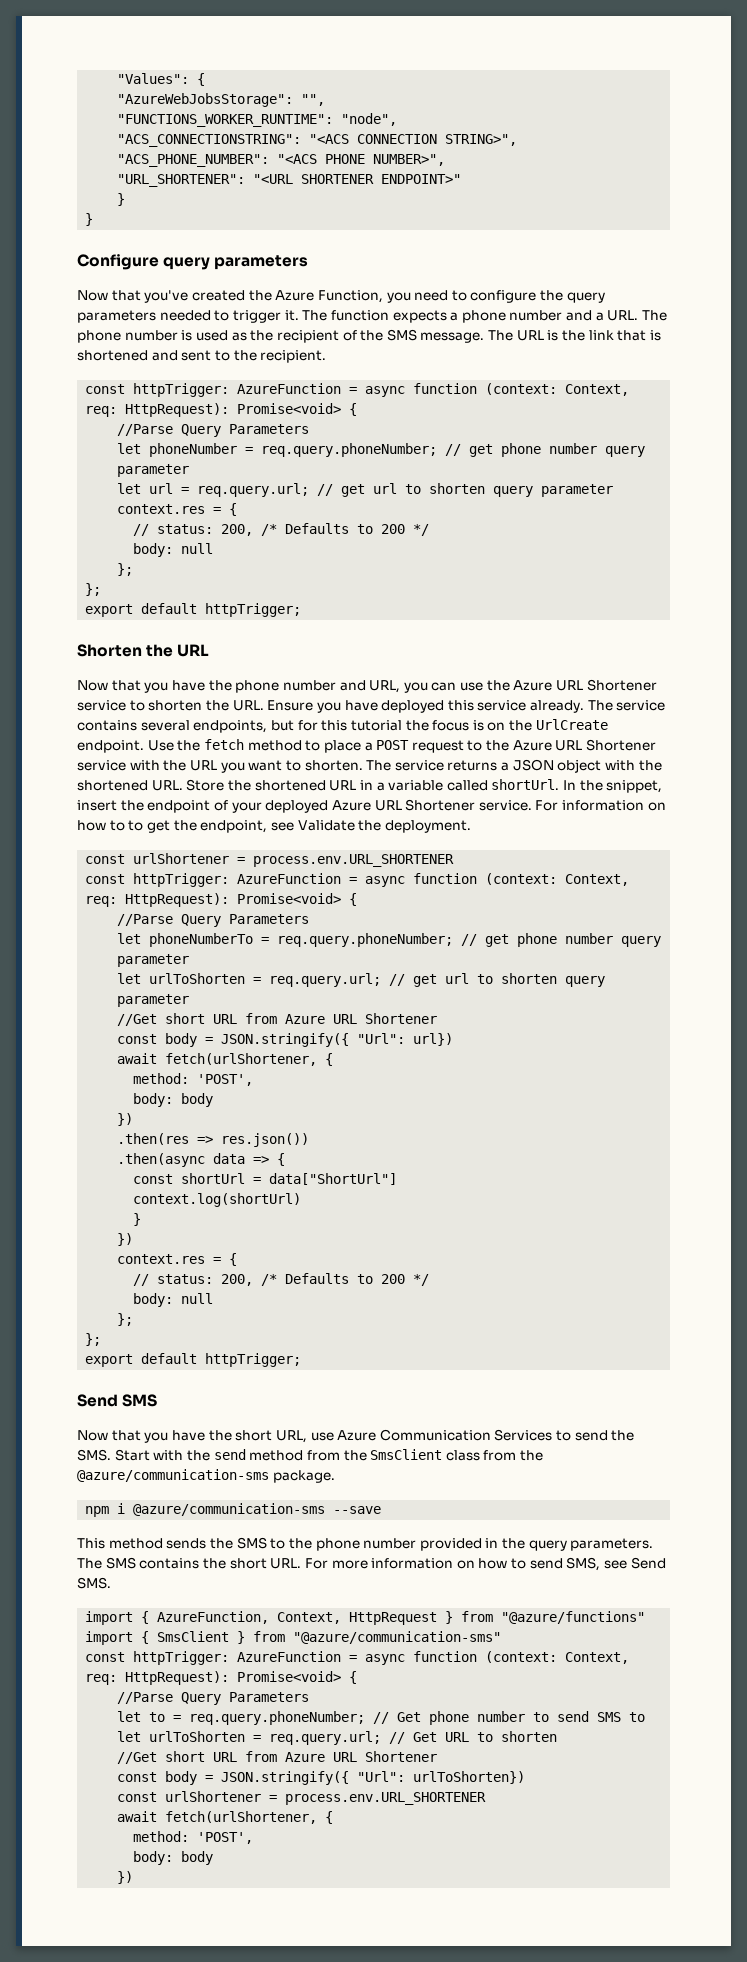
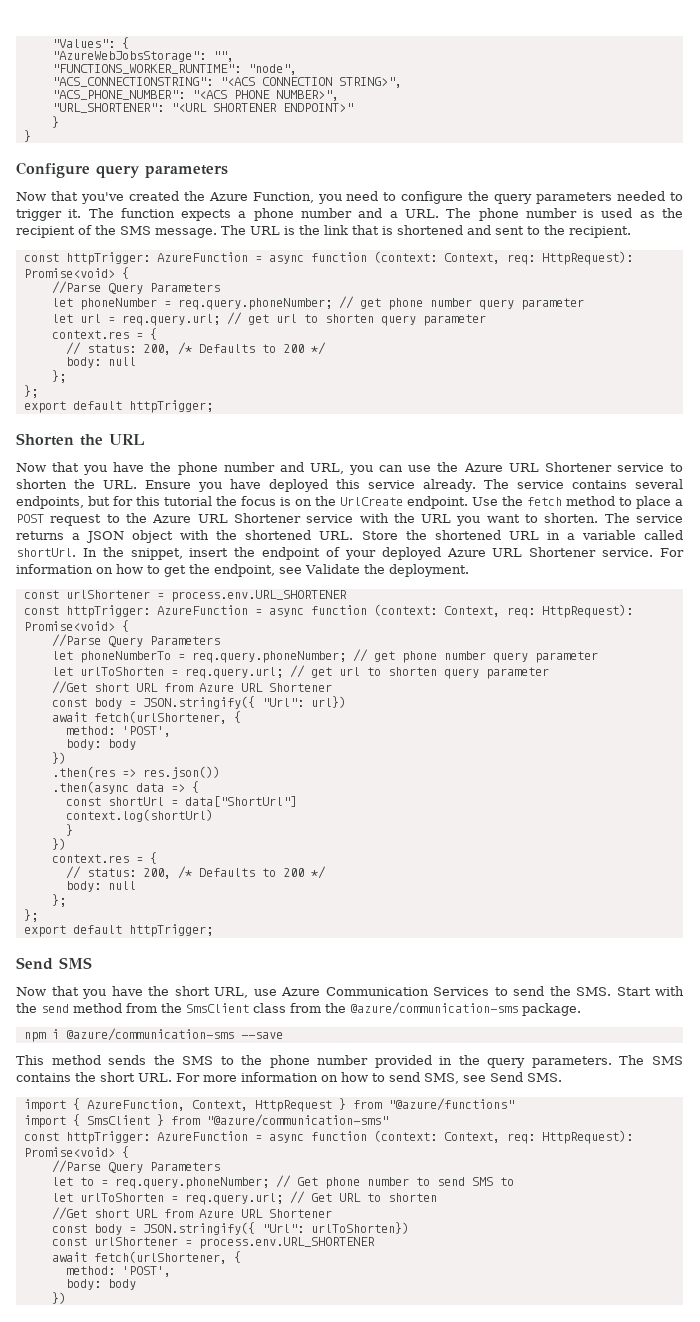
- For information on how to to get the endpoint, see Validate the deployment.
+ For information on how to get the endpoint, see Validate the deployment.

